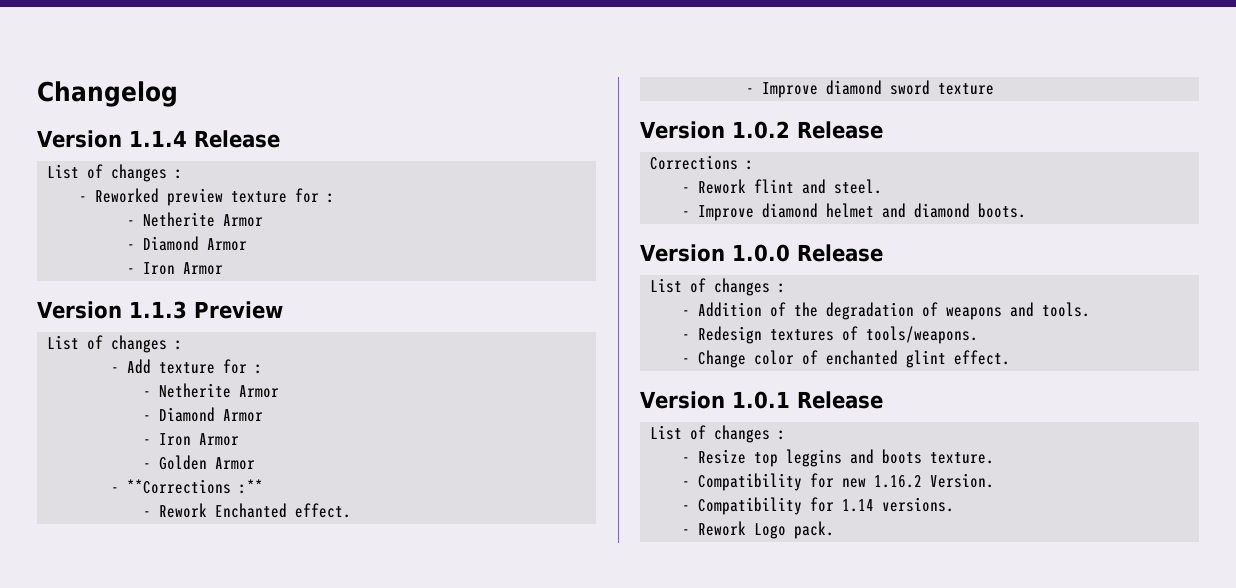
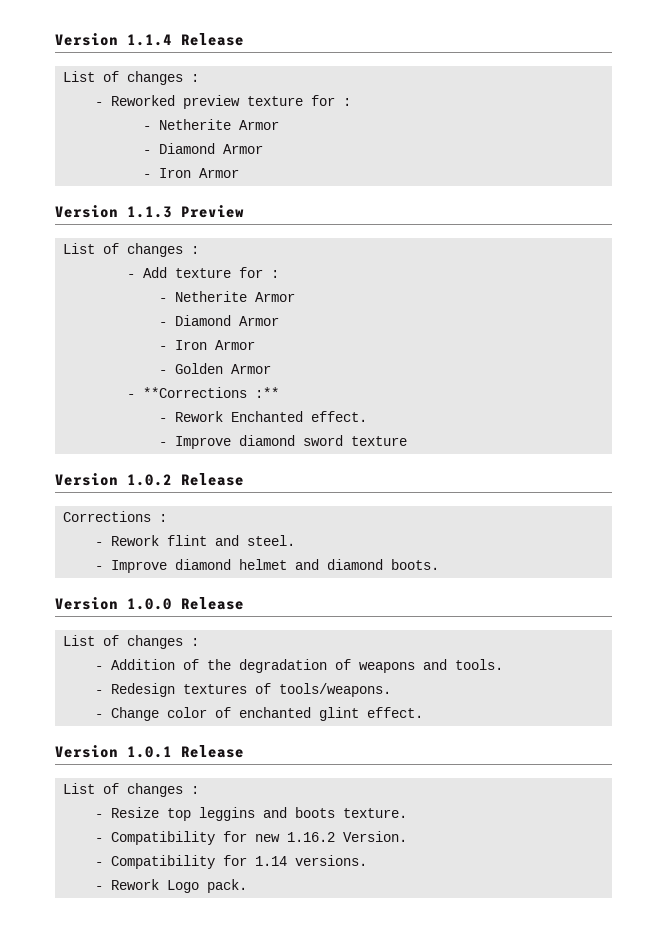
- Changelog

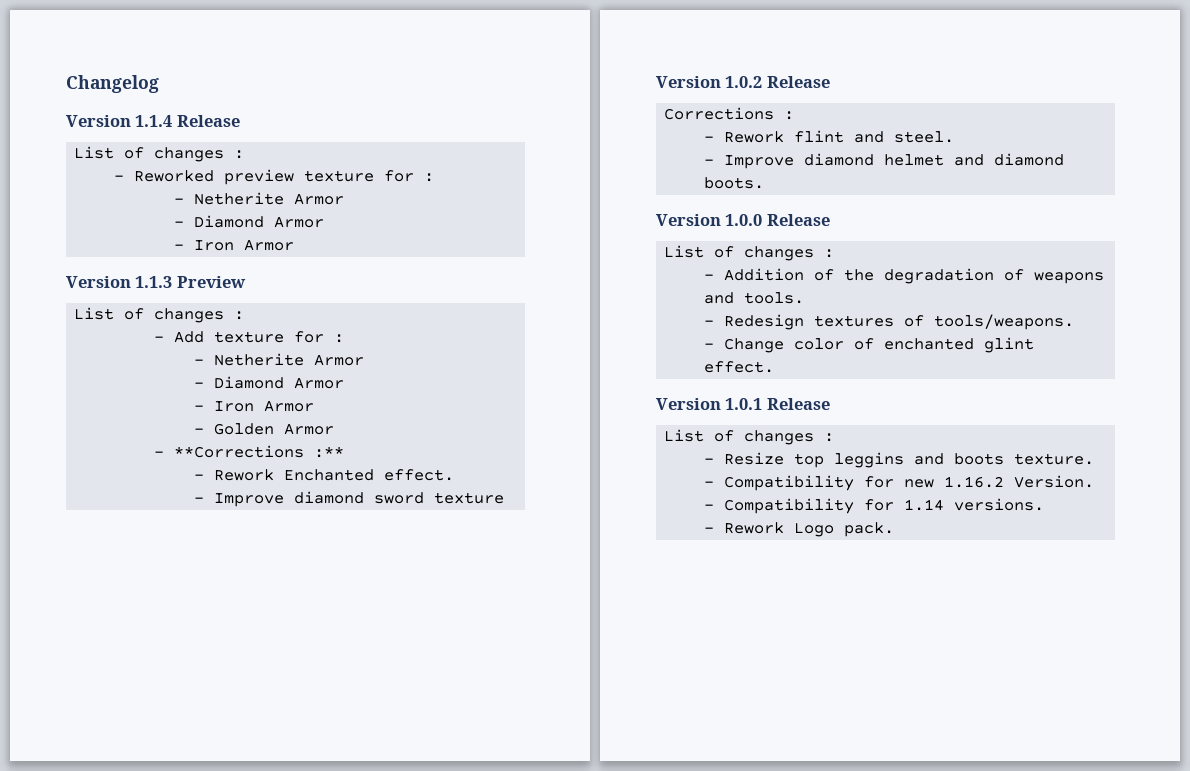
+ Changelog

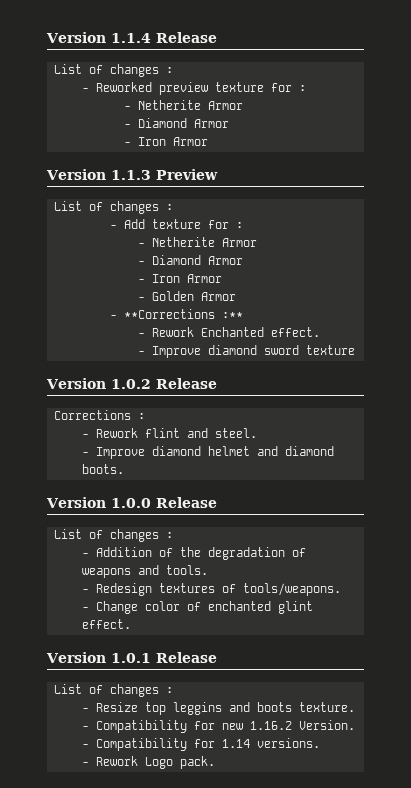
- Changelog

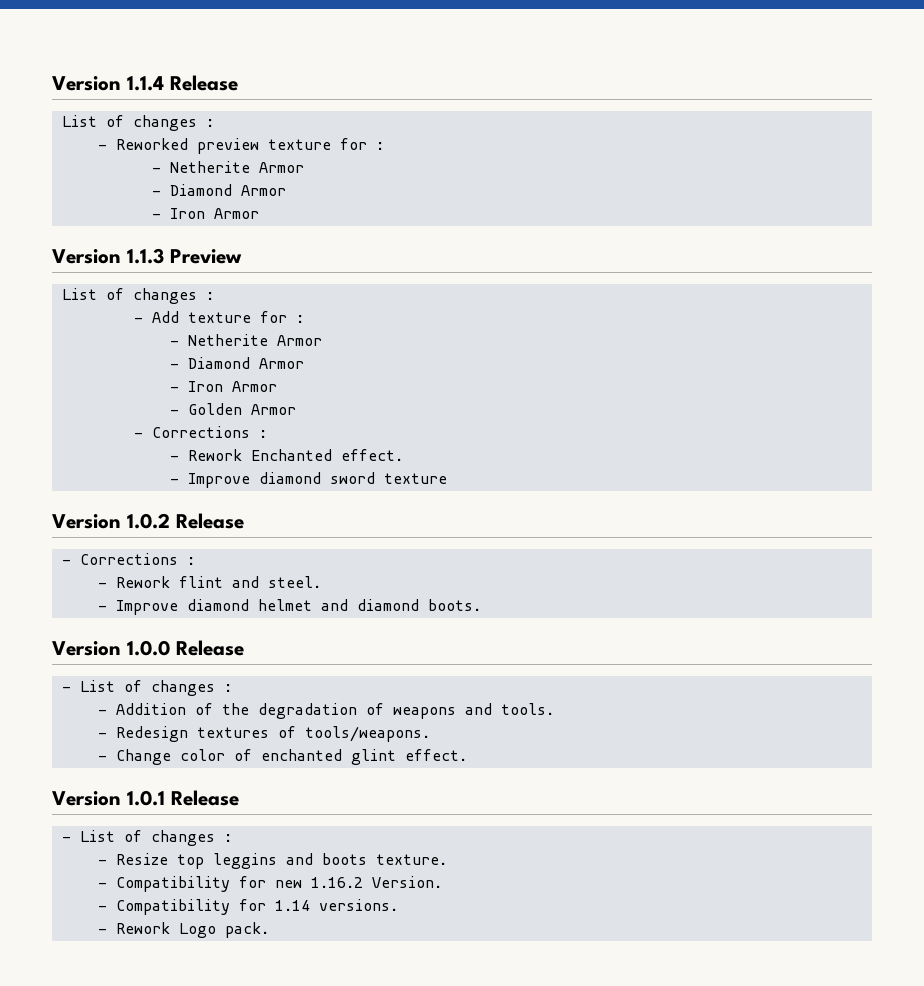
  - Golden Armor
- - **Corrections :**
+ - Corrections :
  Version 1.0.2 Release
- Corrections :
+ - Corrections :
  Version 1.0.0 Release
- List of changes :
+ - List of changes :
  Version 1.0.1 Release
- List of changes :
+ - List of changes :

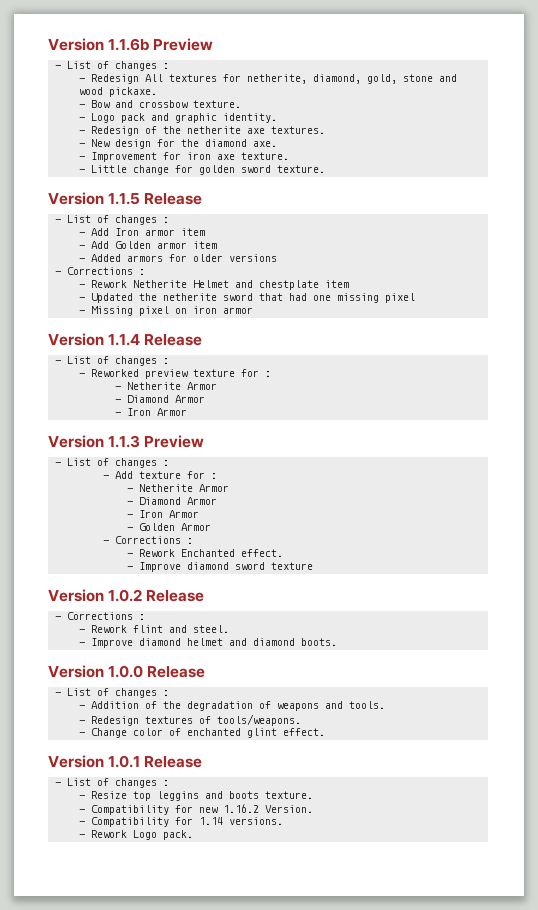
+ Version 1.1.6b Preview
+ - List of changes :
+ - Redesign All textures for netherite, diamond, gold, stone and wood pickaxe.
+ - Bow and crossbow texture.
+ - Logo pack and graphic identity.
+ - Redesign of the netherite axe textures.
+ - New design for the diamond axe.
+ - Improvement for iron axe texture.
+ - Little change for golden sword texture.
+ Version 1.1.5 Release
+ - List of changes :
+ - Add Iron armor item
+ - Add Golden armor item
+ - Added armors for older versions
+ - Corrections :
+ - Rework Netherite Helmet and chestplate item
+ - Updated the netherite sword that had one missing pixel
+ - Missing pixel on iron armor
  Version 1.1.4 Release
- List of changes :
+ - List of changes :
  Version 1.1.3 Preview
- List of changes :
+ - List of changes :

